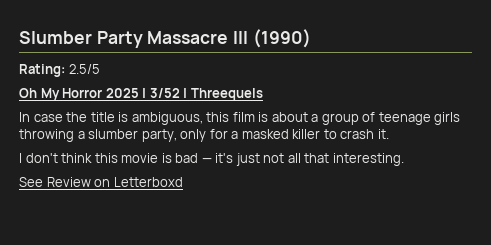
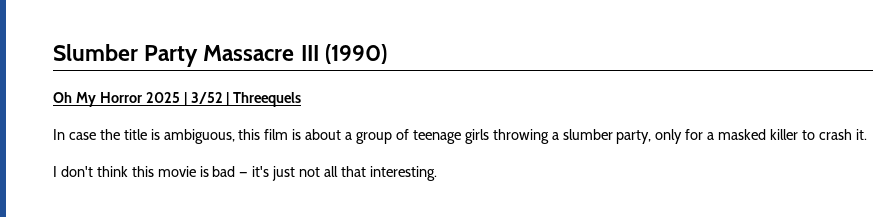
- Rating: 2.5/5
- See Review on Letterboxd

